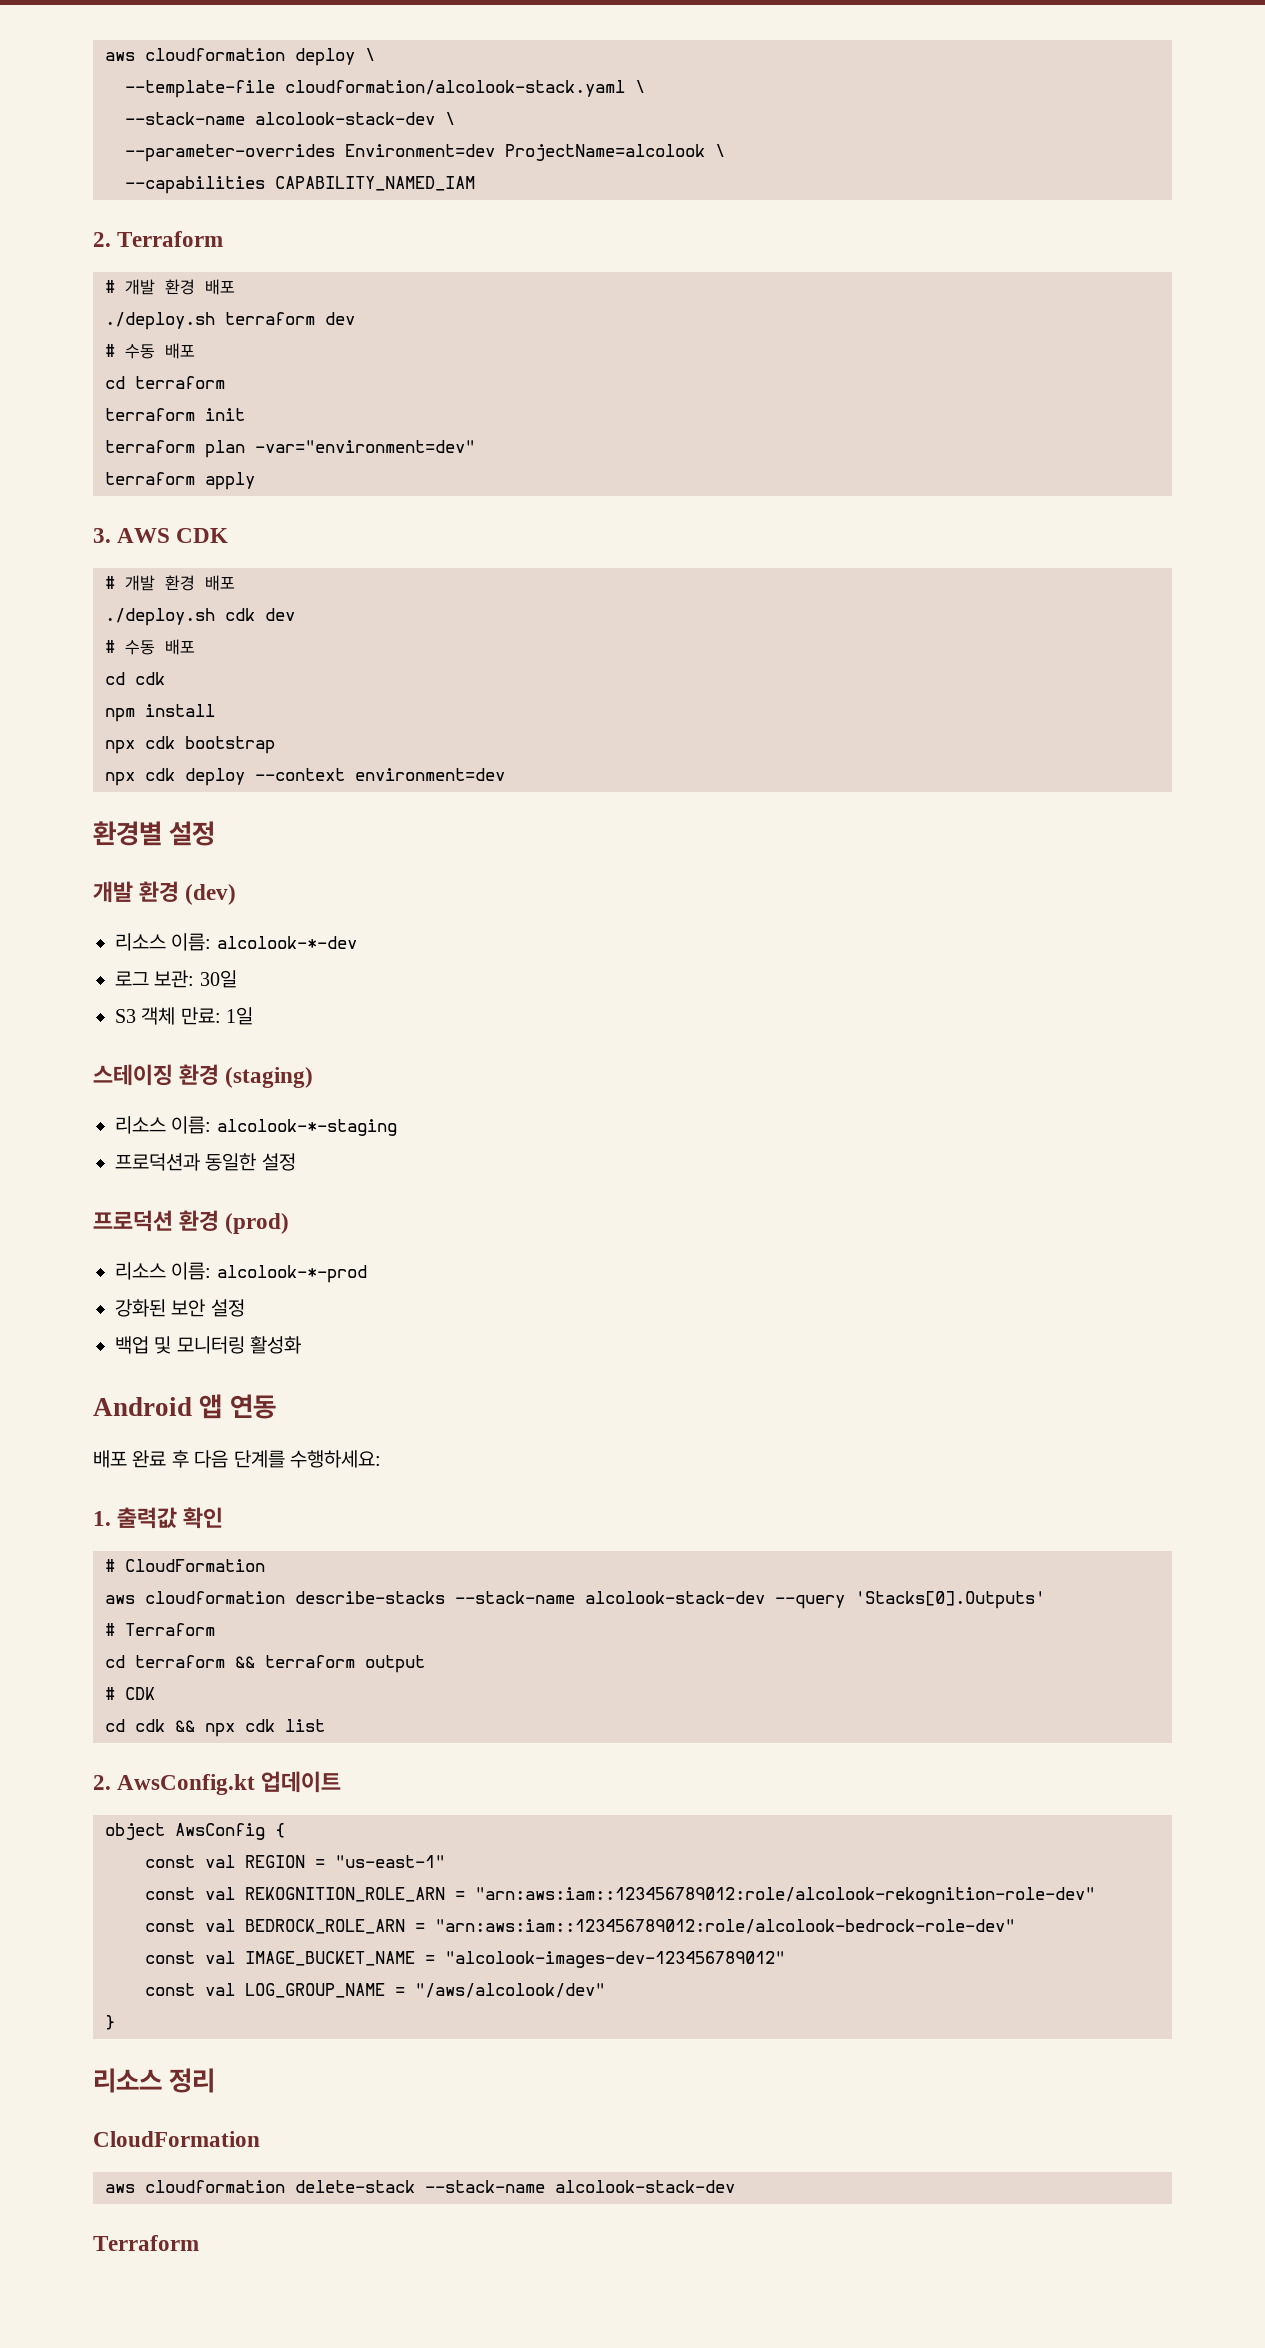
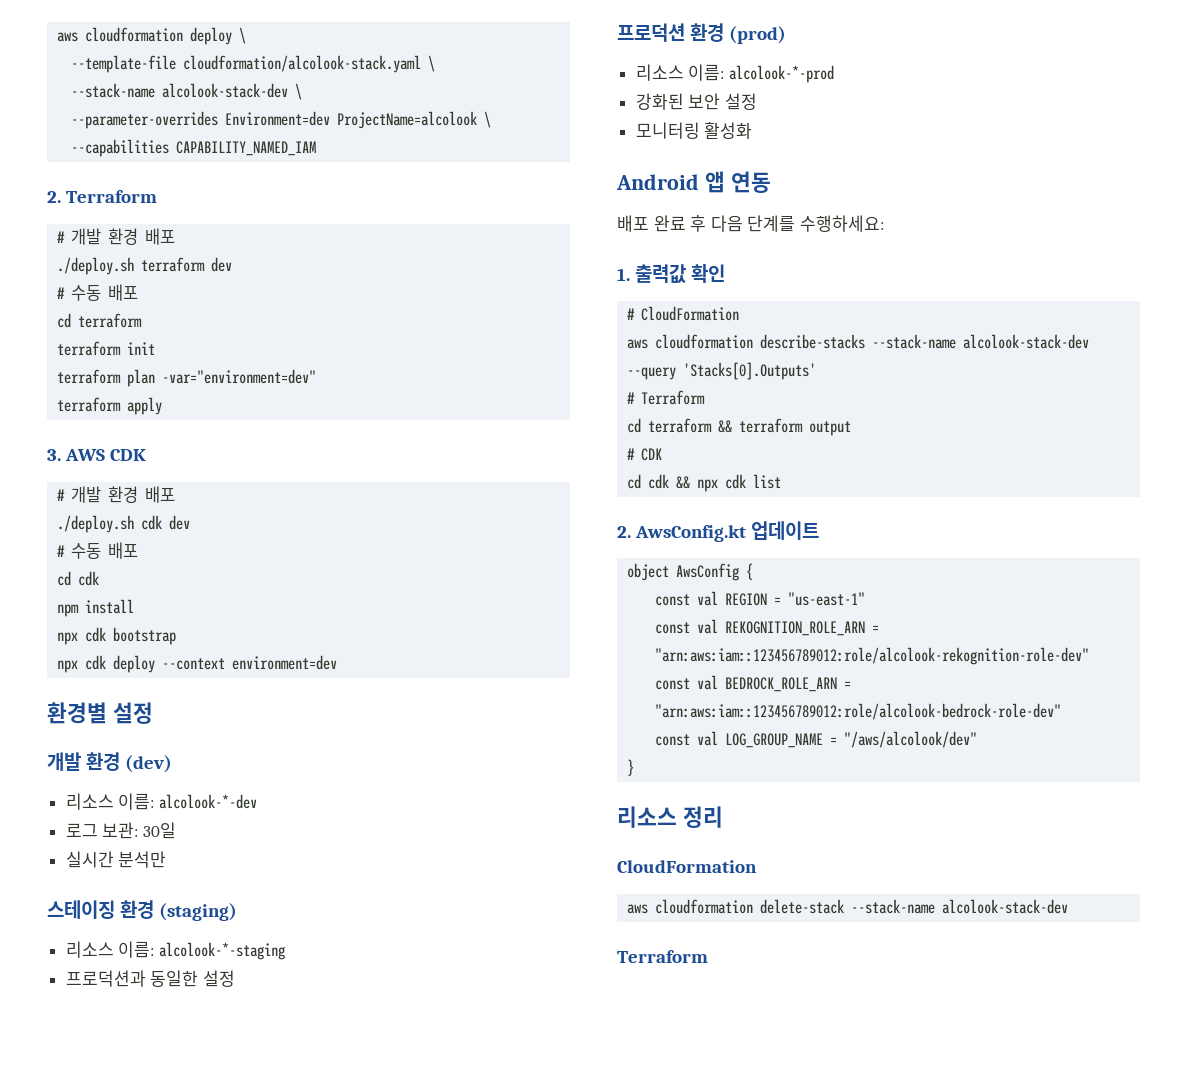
- S3 객체 만료: 1일
+ 실시간 분석만
- 백업 및 모니터링 활성화
+ 모니터링 활성화
- const val IMAGE_BUCKET_NAME = "alcolook-images-dev-123456789012"

